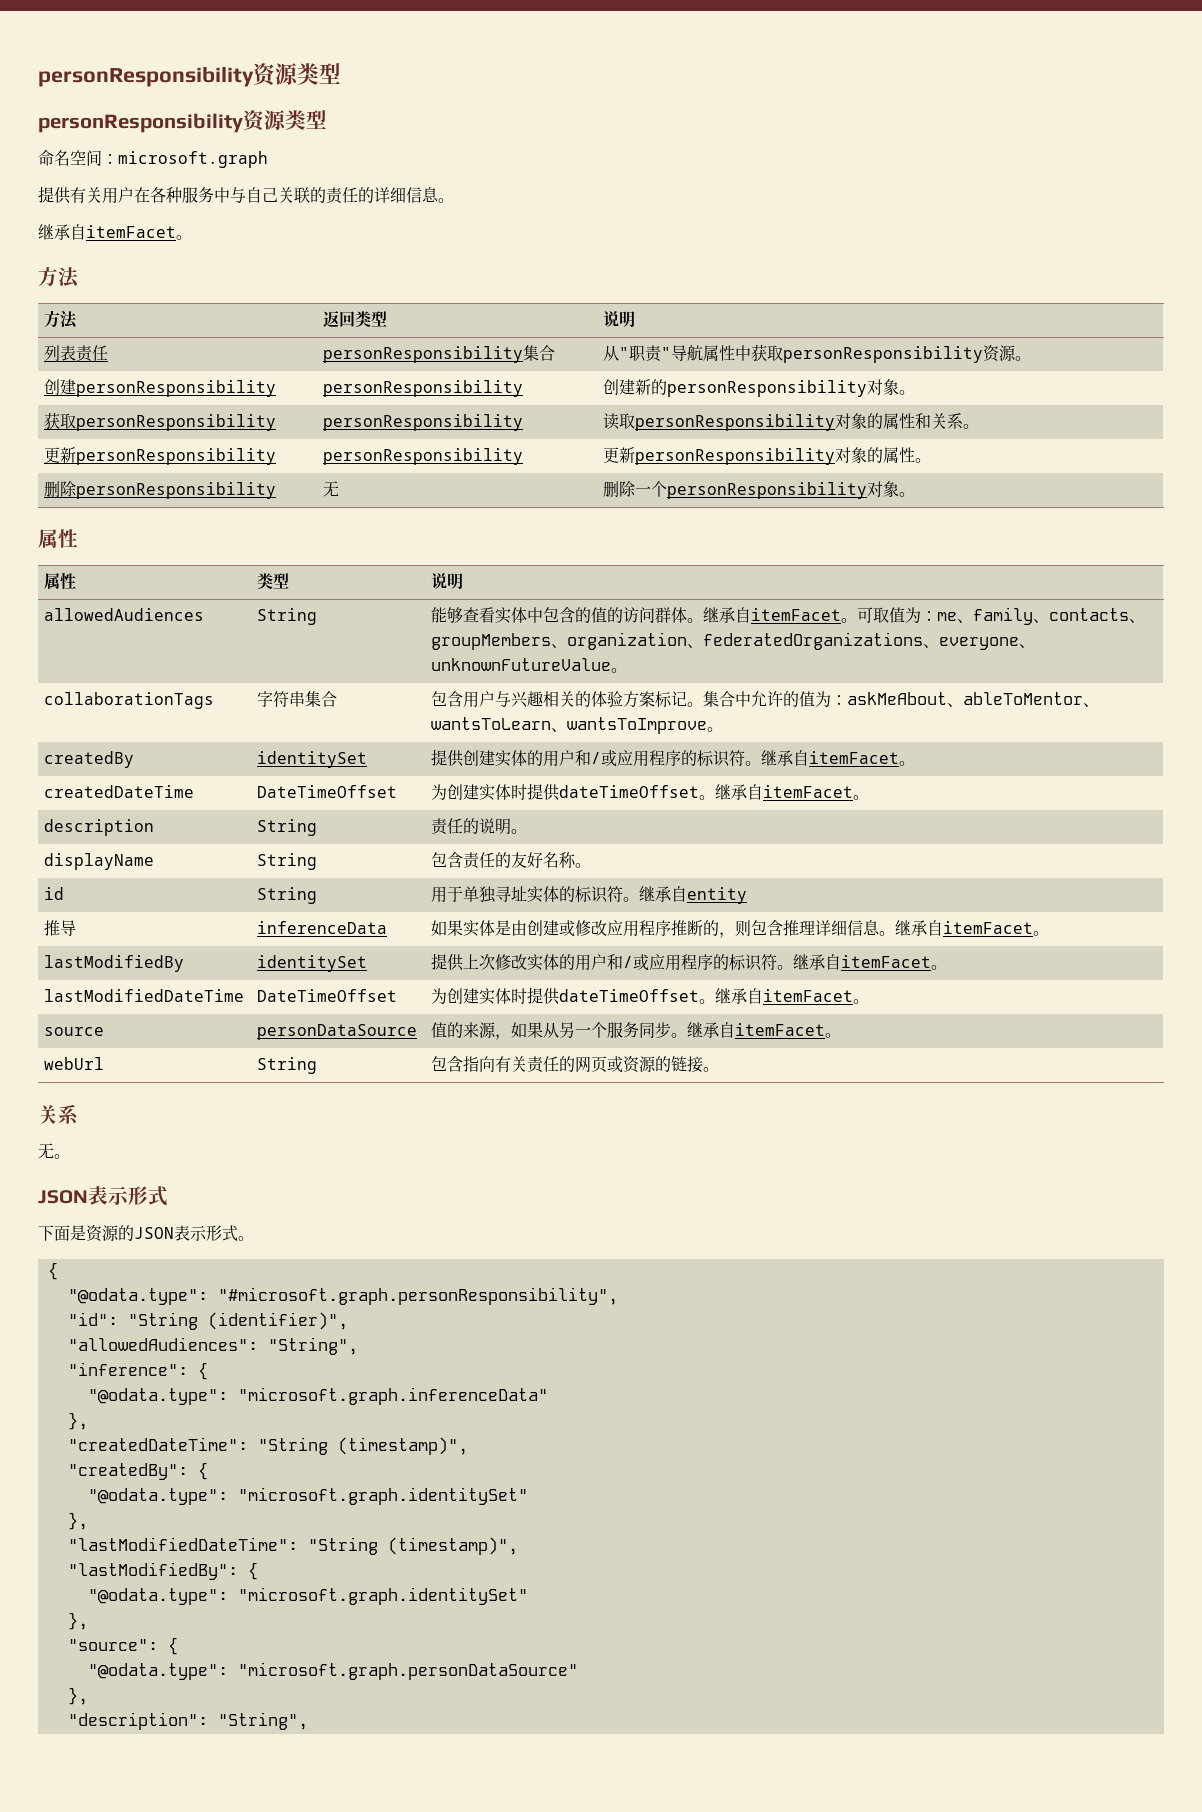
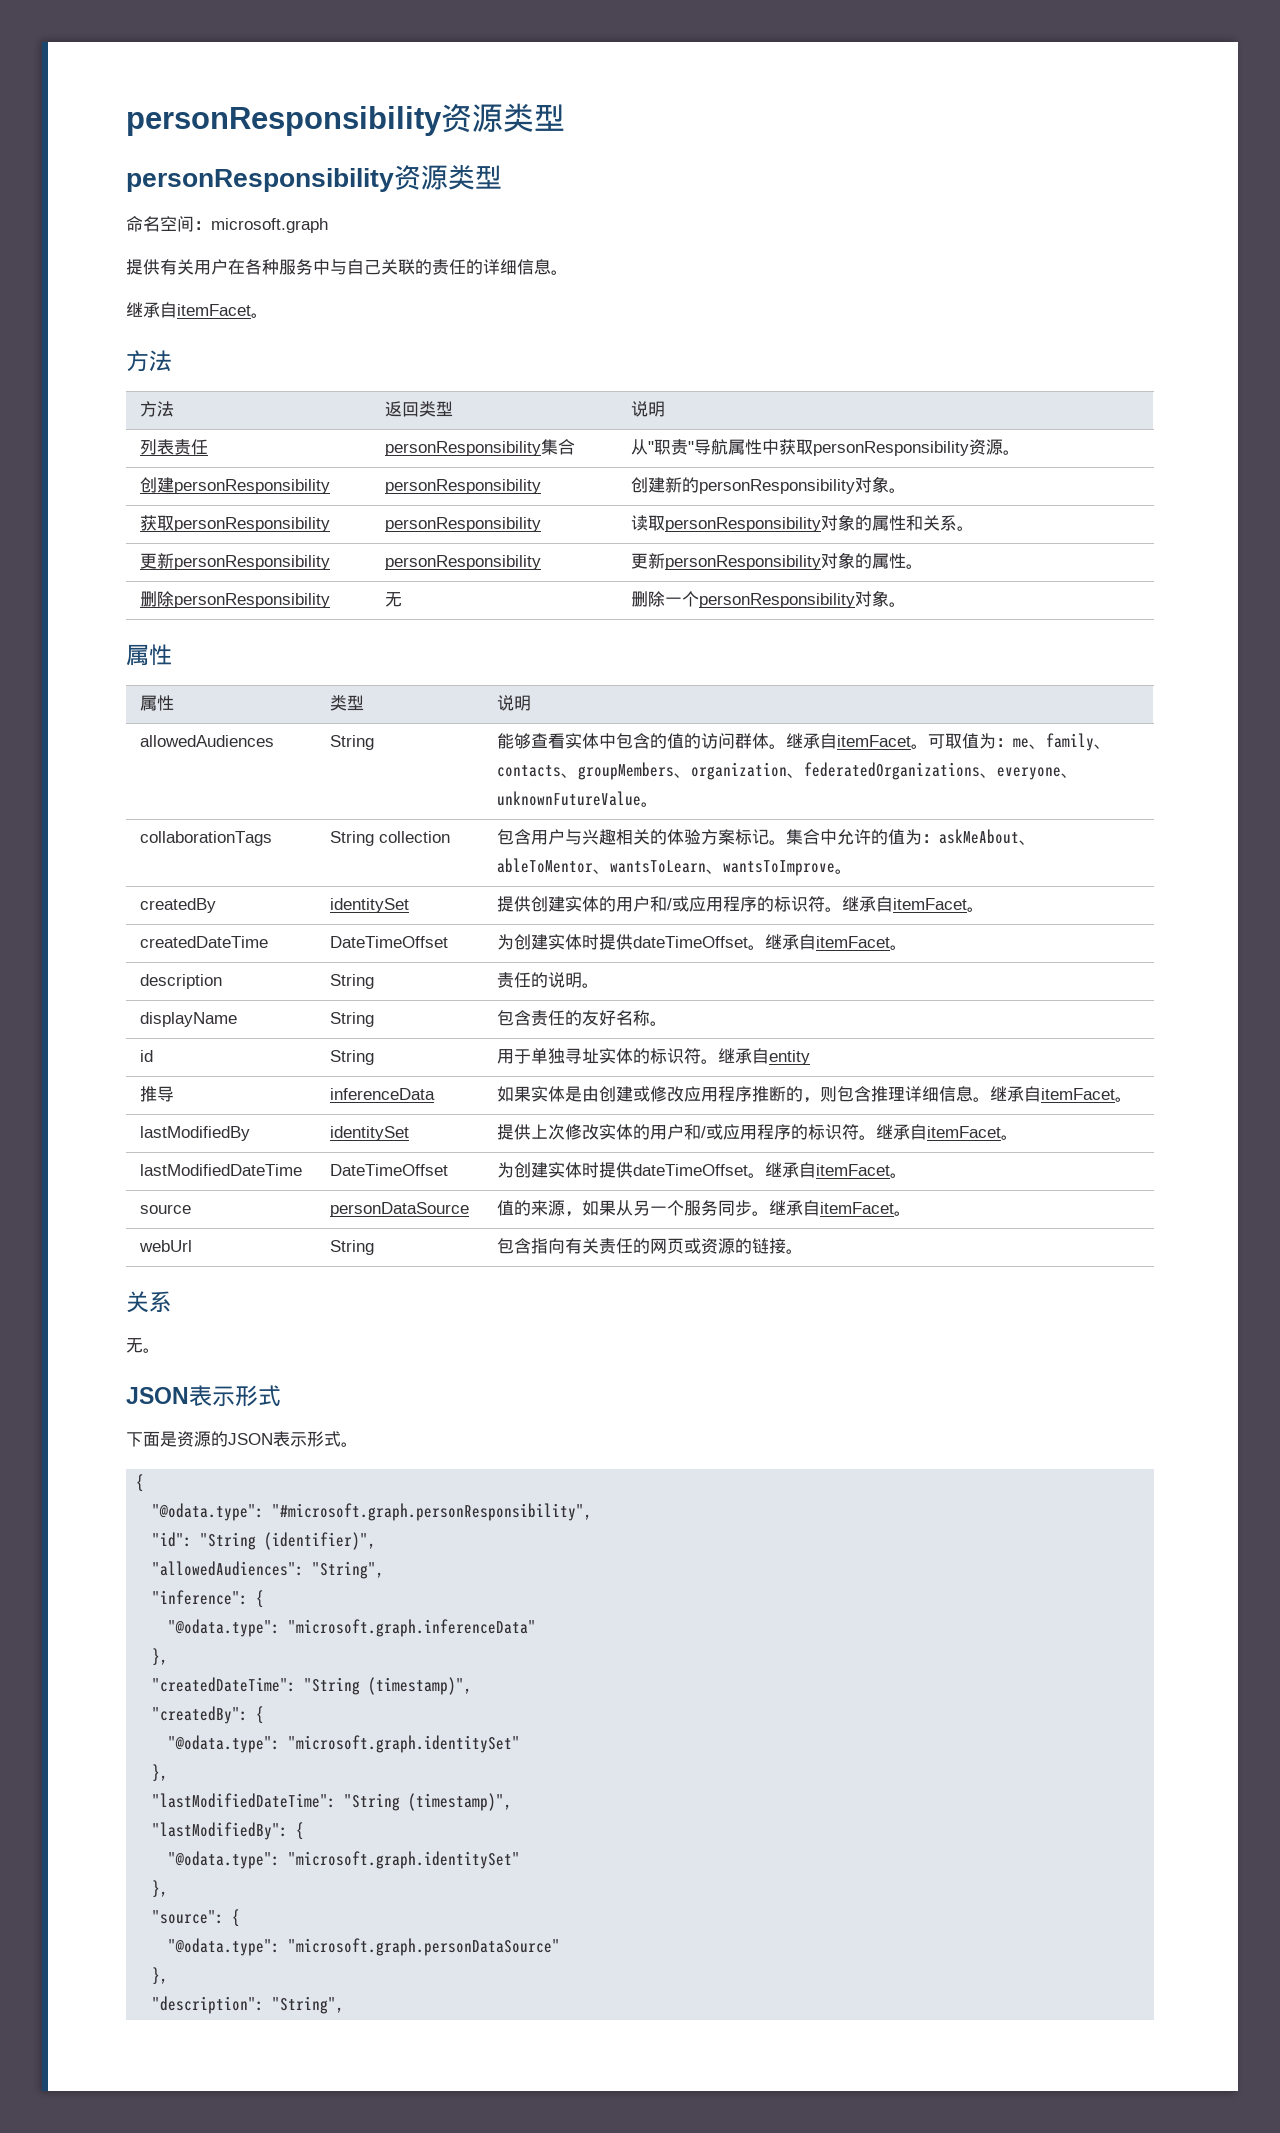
- collaborationTags | 字符串集合 | 包含用户与兴趣相关的体验方案标记。集合中允许的值为：askMeAbout、ableToMentor、wantsToLearn、wantsToImprove。
+ collaborationTags | String collection | 包含用户与兴趣相关的体验方案标记。集合中允许的值为：askMeAbout、ableToMentor、wantsToLearn、wantsToImprove。

